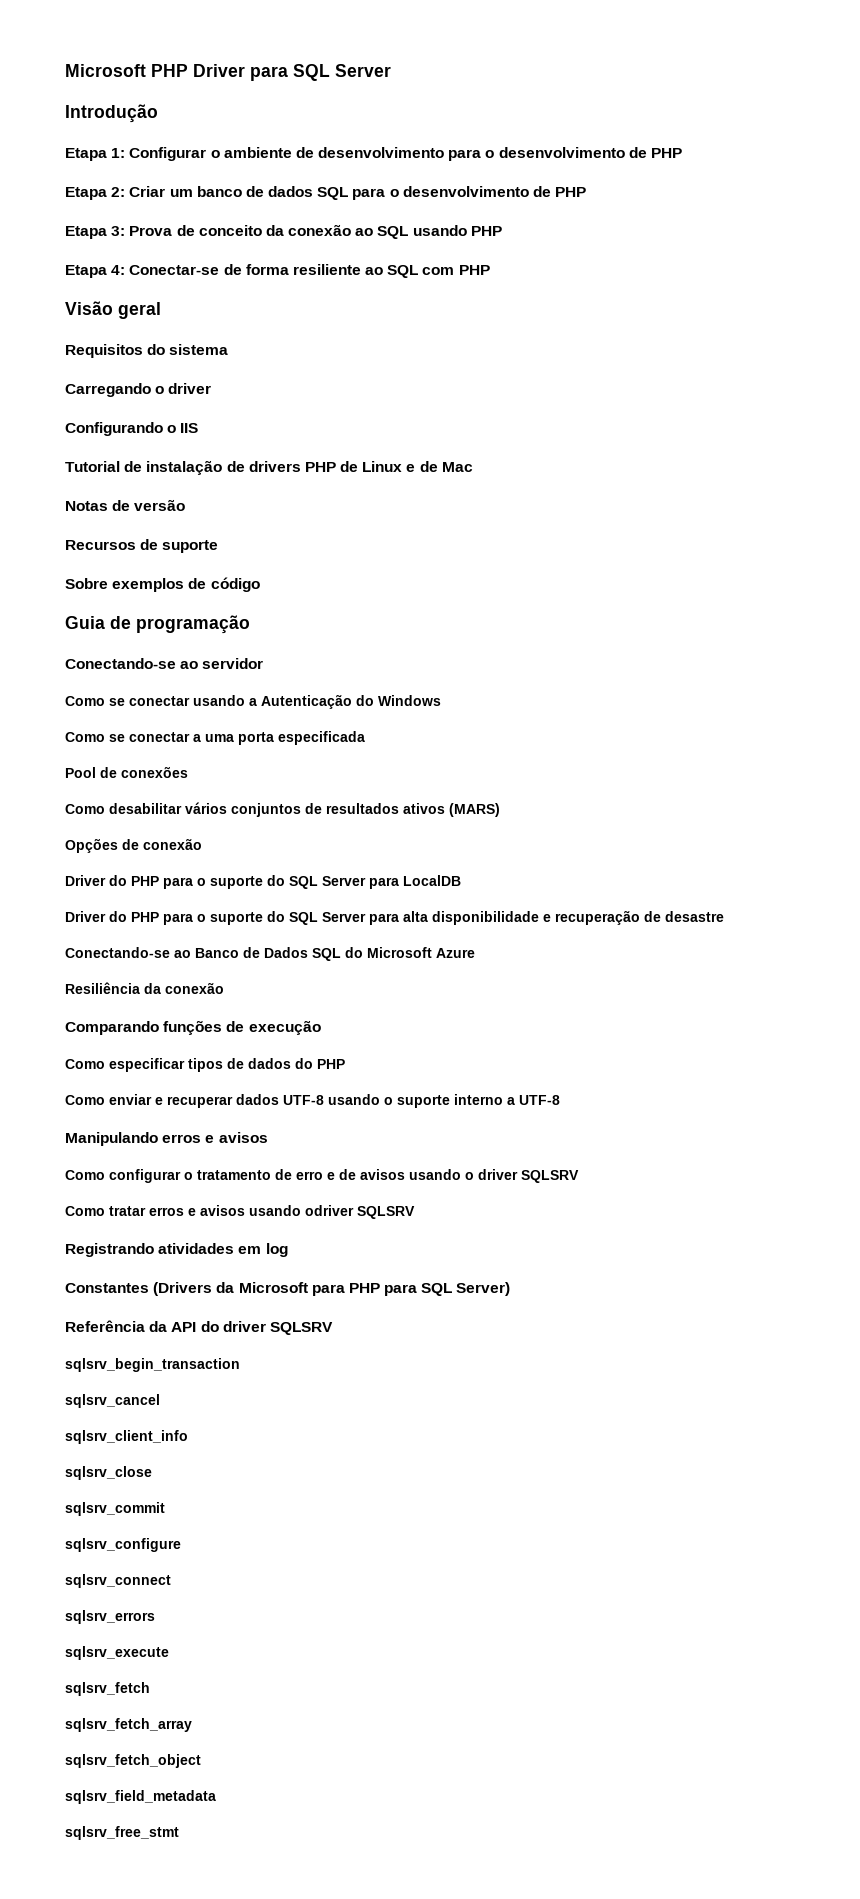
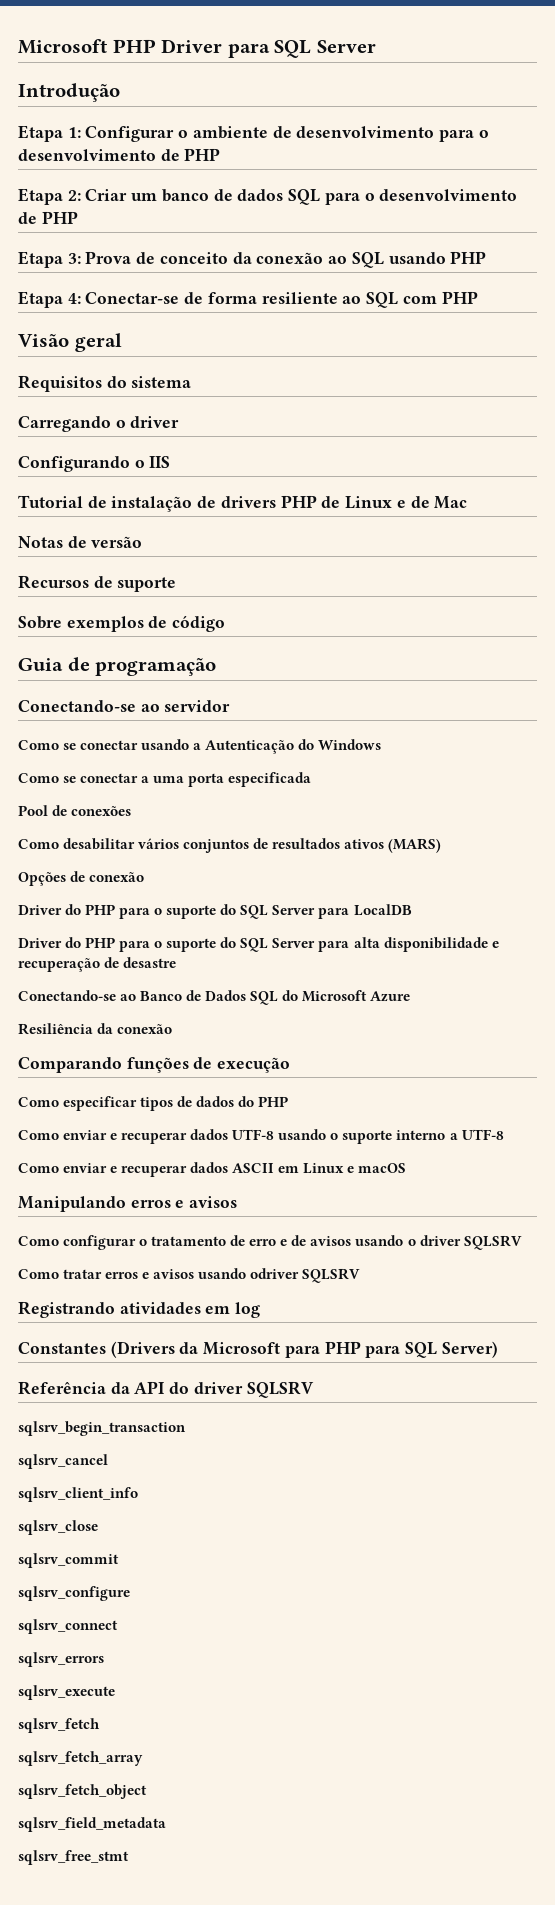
+ Como enviar e recuperar dados ASCII em Linux e macOS

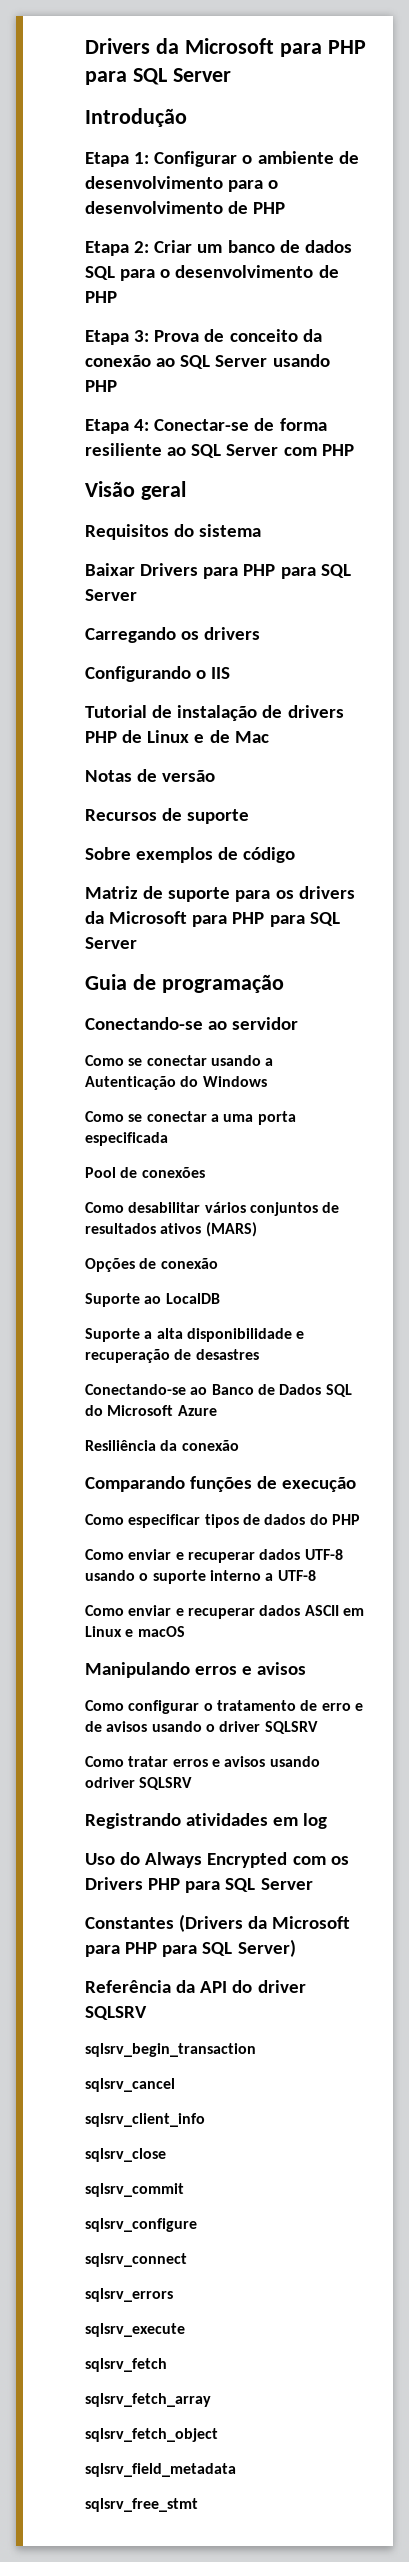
- Microsoft PHP Driver para SQL Server
+ Drivers da Microsoft para PHP para SQL Server
- Etapa 3: Prova de conceito da conexão ao SQL usando PHP
+ Etapa 3: Prova de conceito da conexão ao SQL Server usando PHP
- Etapa 4: Conectar-se de forma resiliente ao SQL com PHP
+ Etapa 4: Conectar-se de forma resiliente ao SQL Server com PHP
+ Baixar Drivers para PHP para SQL Server
- Carregando o driver
+ Carregando os drivers
+ Matriz de suporte para os drivers da Microsoft para PHP para SQL Server
- Driver do PHP para o suporte do SQL Server para LocalDB
- Driver do PHP para o suporte do SQL Server para alta disponibilidade e recuperação de desastre
+ Suporte ao LocalDB
+ Suporte a alta disponibilidade e recuperação de desastres
+ Uso do Always Encrypted com os Drivers PHP para SQL Server

